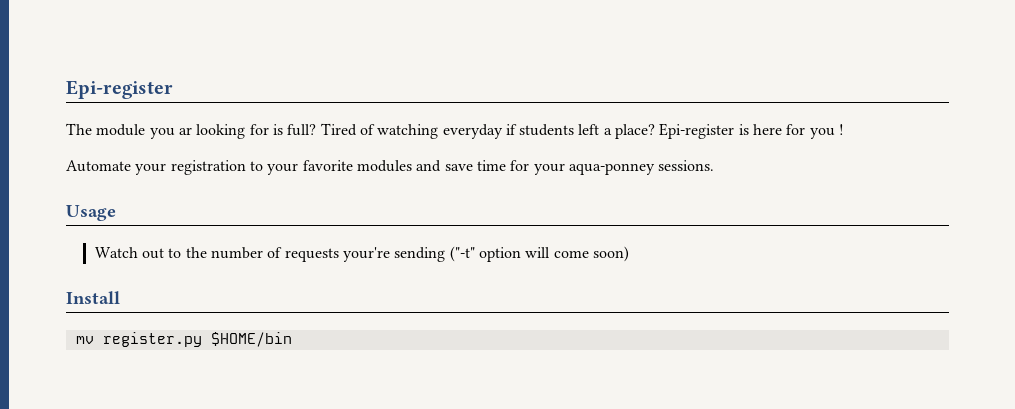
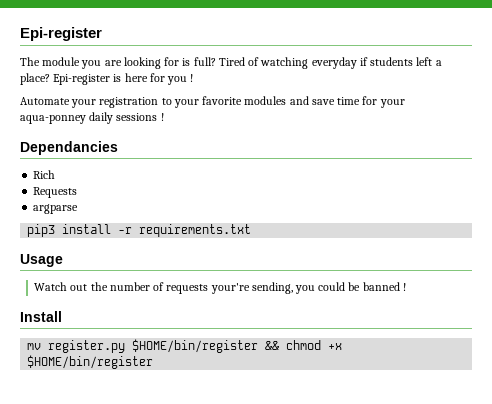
- The module you ar looking for is full?
+ The module you are looking for is full?
- Automate your registration to your favorite modules and save time for your aqua-ponney sessions.
+ Automate your registration to your favorite modules and save time for your aqua-ponney daily sessions !
+ Dependancies
+ Rich
+ Requests
+ argparse
+ pip3 install -r requirements.txt
- Watch out to the number of requests your're sending ("-t" option will come soon)
+ Watch out the number of requests your're sending, you could be banned !
  Install
- mv register.py $HOME/bin
+ mv register.py $HOME/bin/register && chmod +x $HOME/bin/register

